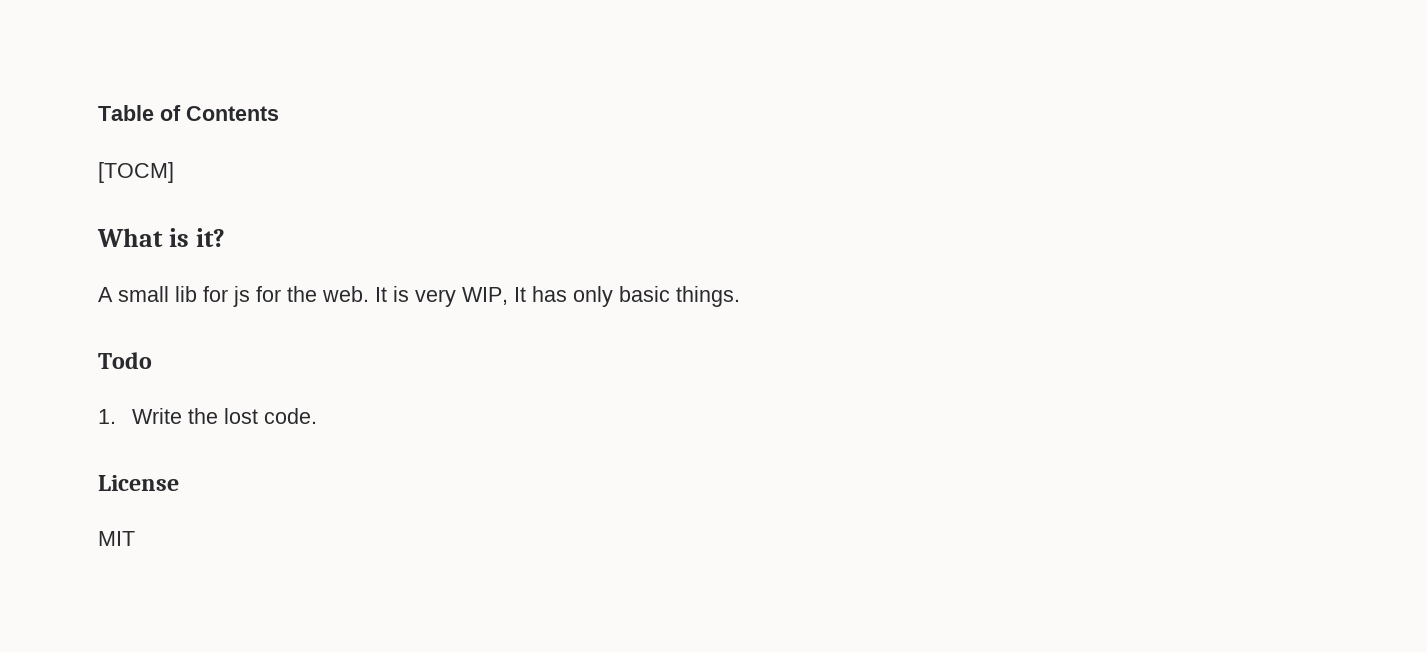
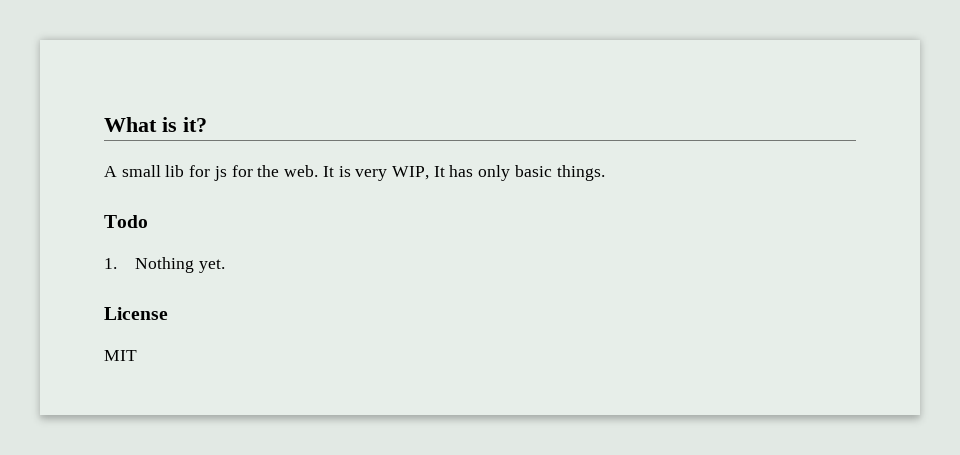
- Table of Contents
- [TOCM]
- 1. Write the lost code.
+ 1. Nothing yet.

